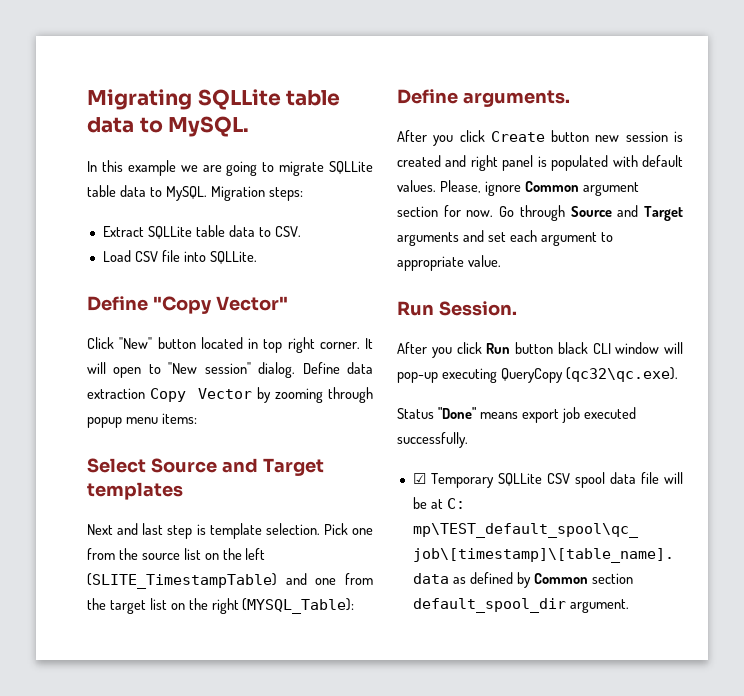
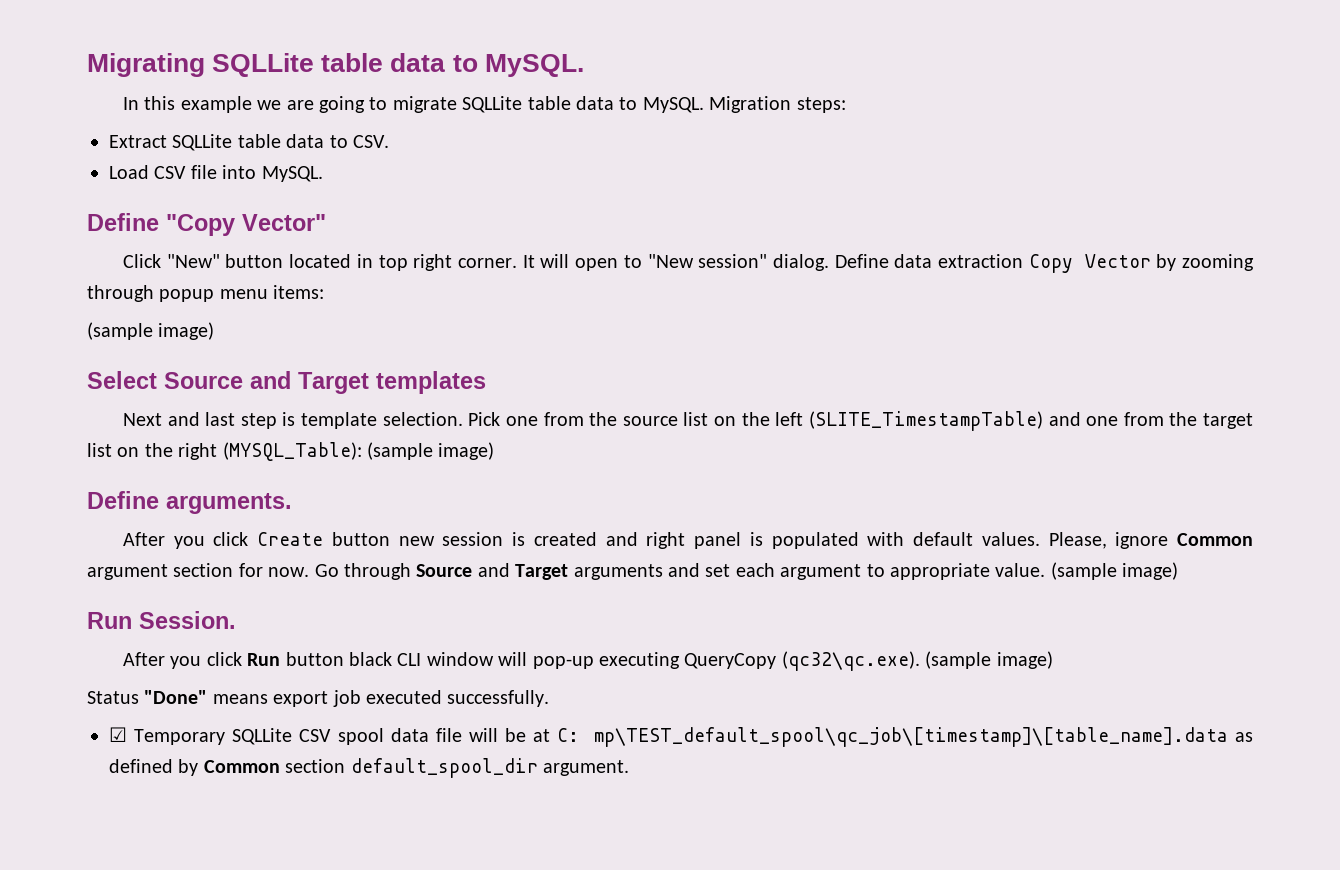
- Load CSV file into SQLLite.
+ Load CSV file into MySQL.
  Define data extraction Copy Vector by zooming through popup menu items:
+ (sample image)
- Pick one from the source list on the left (SLITE_TimestampTable) and one from the target list on the right (MYSQL_Table):
+ Pick one from the source list on the left (SLITE_TimestampTable) and one from the target list on the right (MYSQL_Table): (sample image)
- Go through Source and Target arguments and set each argument to appropriate value.
+ Go through Source and Target arguments and set each argument to appropriate value. (sample image)
- After you click Run button black CLI window will pop-up executing QueryCopy (qc32\qc.exe).
+ After you click Run button black CLI window will pop-up executing QueryCopy (qc32\qc.exe). (sample image)

